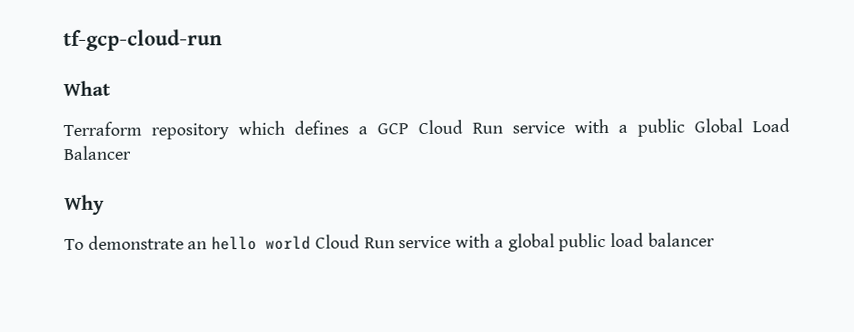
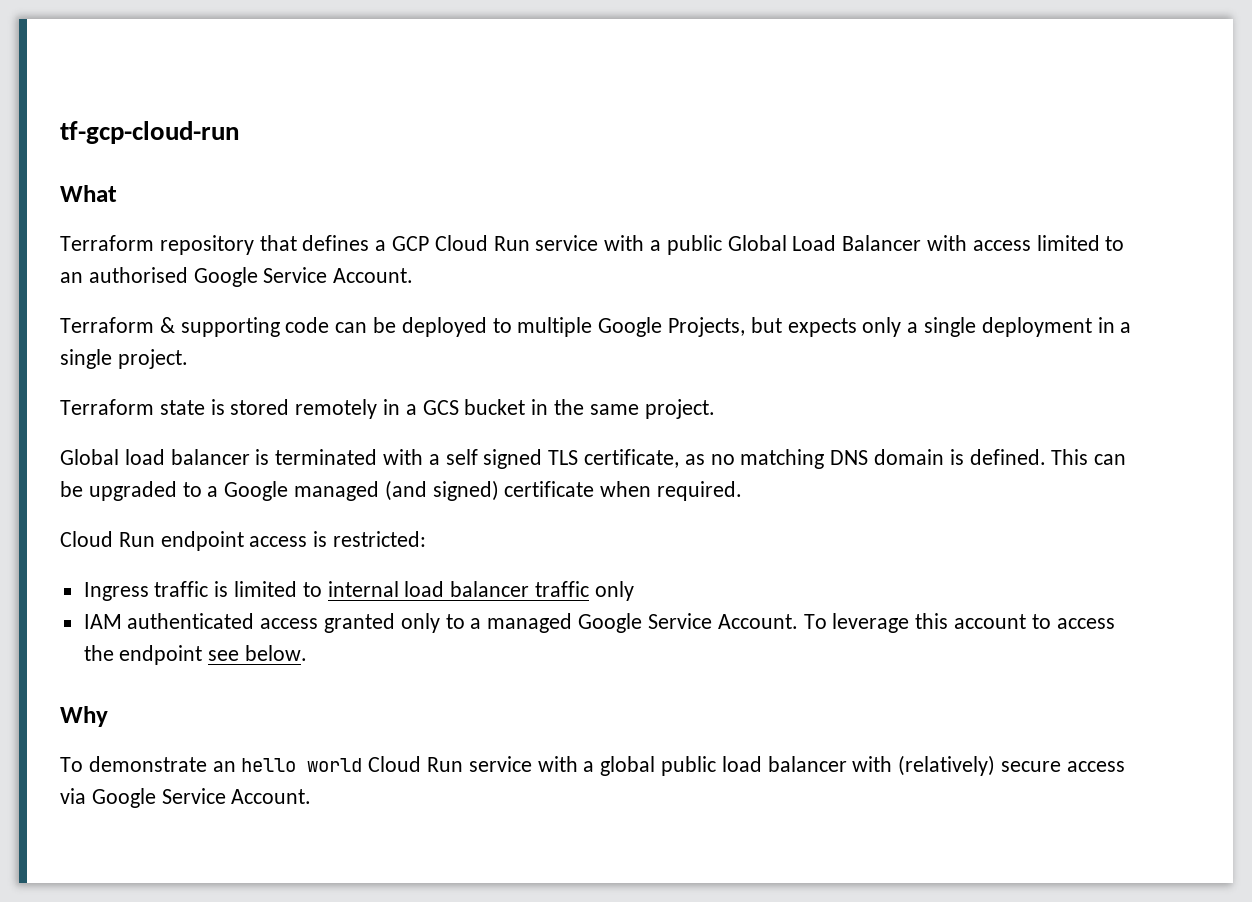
- Terraform repository which defines a GCP Cloud Run service with a public Global Load Balancer
+ Terraform repository that defines a GCP Cloud Run service with a public Global Load Balancer with access limited to an authorised Google Service Account.
+ Terraform & supporting code can be deployed to multiple Google Projects, but expects only a single deployment in a single project.
+ Terraform state is stored remotely in a GCS bucket in the same project.
+ Global load balancer is terminated with a self signed TLS certificate, as no matching DNS domain is defined. This can be upgraded to a Google managed (and signed) certificate when required.
+ Cloud Run endpoint access is restricted:
+ Ingress traffic is limited to internal load balancer traffic only
+ IAM authenticated access granted only to a managed Google Service Account. To leverage this account to access the endpoint see below.
- To demonstrate an hello world Cloud Run service with a global public load balancer
+ To demonstrate an hello world Cloud Run service with a global public load balancer with (relatively) secure access via Google Service Account.

